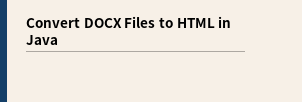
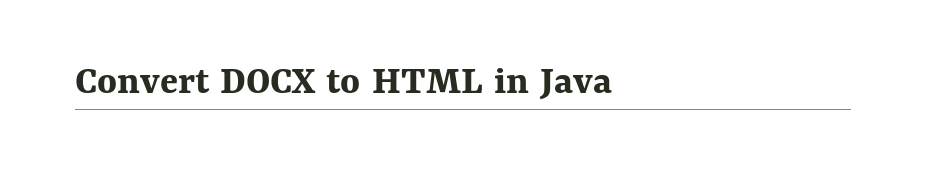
- Convert DOCX Files to HTML in Java
+ Convert DOCX to HTML in Java

